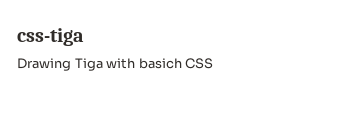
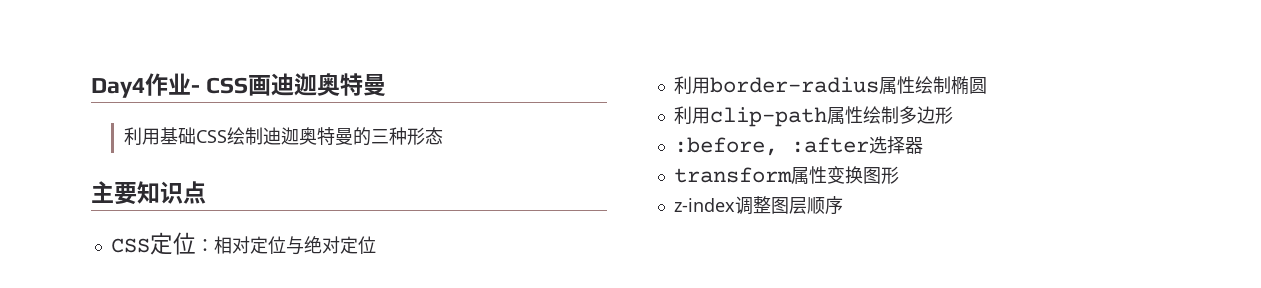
- css-tiga
- Drawing Tiga with basich CSS
+ Day4作业- CSS画迪迦奥特曼
+ 利用基础CSS绘制迪迦奥特曼的三种形态
+ 主要知识点
+ CSS定位：相对定位与绝对定位
+ 利用border-radius属性绘制椭圆
+ 利用clip-path属性绘制多边形
+ :before, :after选择器
+ transform属性变换图形
+ z-index调整图层顺序

